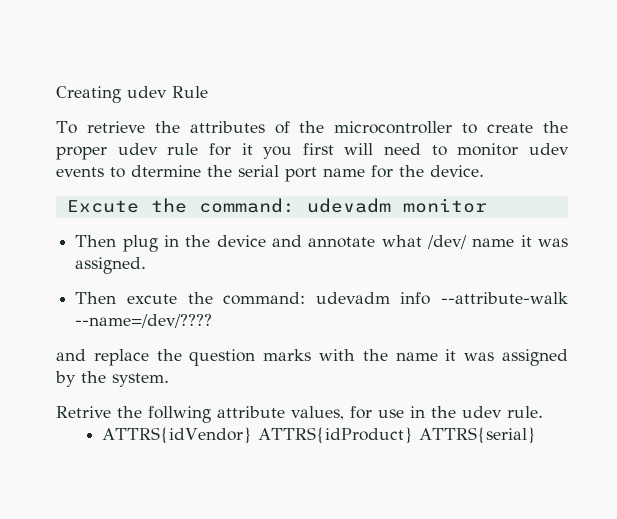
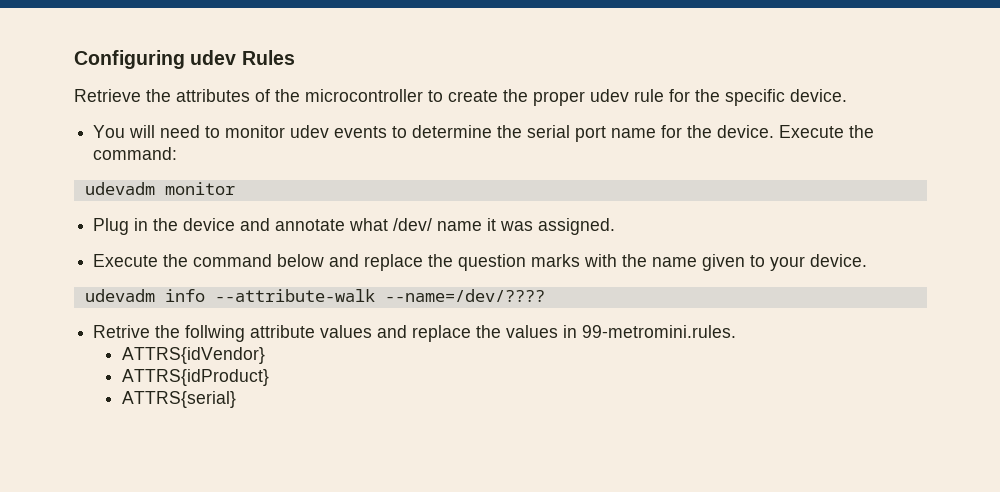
- Creating udev Rule
- To retrieve the attributes of the microcontroller to create the proper udev rule for it you first will need to monitor udev events to dtermine the serial port name for the device.
- Excute the command: udevadm monitor
+ Configuring udev Rules
+ Retrieve the attributes of the microcontroller to create the proper udev rule for the specific device.
+ You will need to monitor udev events to determine the serial port name for the device. Execute the command:
+ udevadm monitor
- Then plug in the device and annotate what /dev/ name it was assigned.
+ Plug in the device and annotate what /dev/ name it was assigned.
- Then excute the command: udevadm info --attribute-walk --name=/dev/????
- and replace the question marks with the name it was assigned by the system.
- Retrive the follwing attribute values, for use in the udev rule.
+ Execute the command below and replace the question marks with the name given to your device.
+ udevadm info --attribute-walk --name=/dev/????
+ Retrive the follwing attribute values and replace the values in 99-metromini.rules.
- ATTRS{idVendor} ATTRS{idProduct} ATTRS{serial}
+ ATTRS{idVendor}
+ ATTRS{idProduct}
+ ATTRS{serial}

